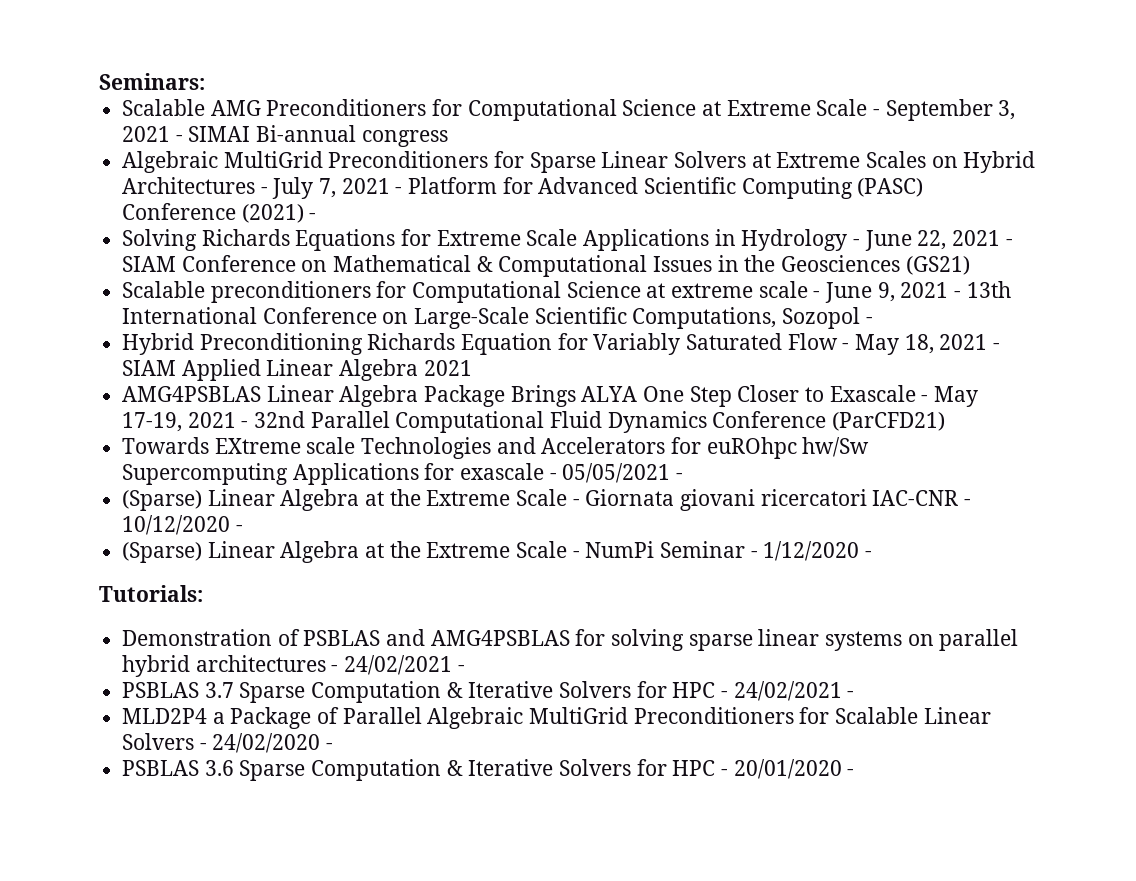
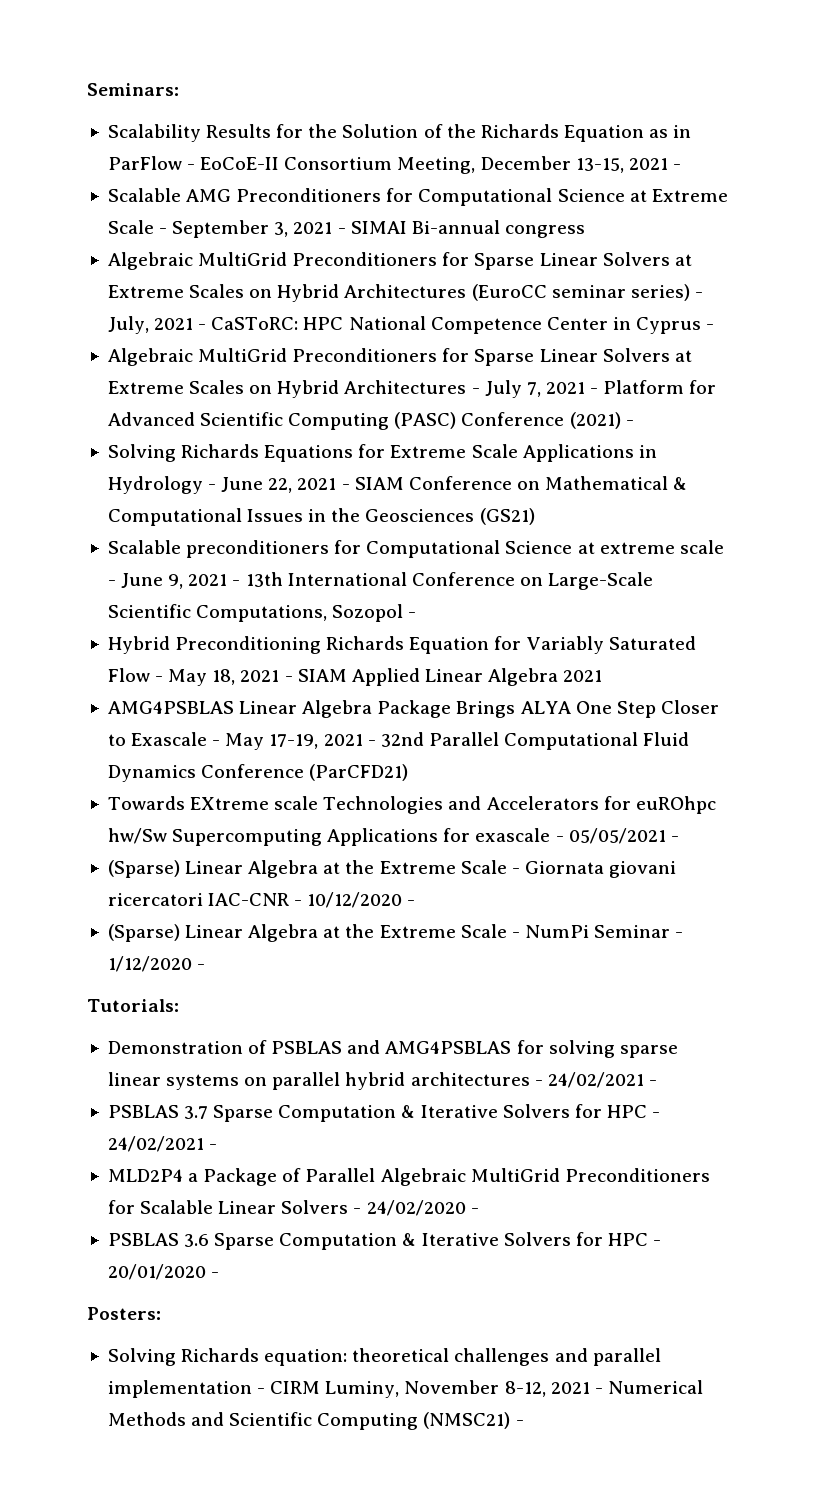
+ Scalability Results for the Solution of the Richards Equation as in ParFlow - EoCoE-II Consortium Meeting, December 13-15, 2021 -
+ Algebraic MultiGrid Preconditioners for Sparse Linear Solvers at Extreme Scales on Hybrid Architectures (EuroCC seminar series) - July, 2021 - CaSToRC: HPC National Competence Center in Cyprus -
+ Posters:
+ Solving Richards equation: theoretical challenges and parallel implementation - CIRM Luminy, November 8-12, 2021 - Numerical Methods and Scientific Computing (NMSC21) -

